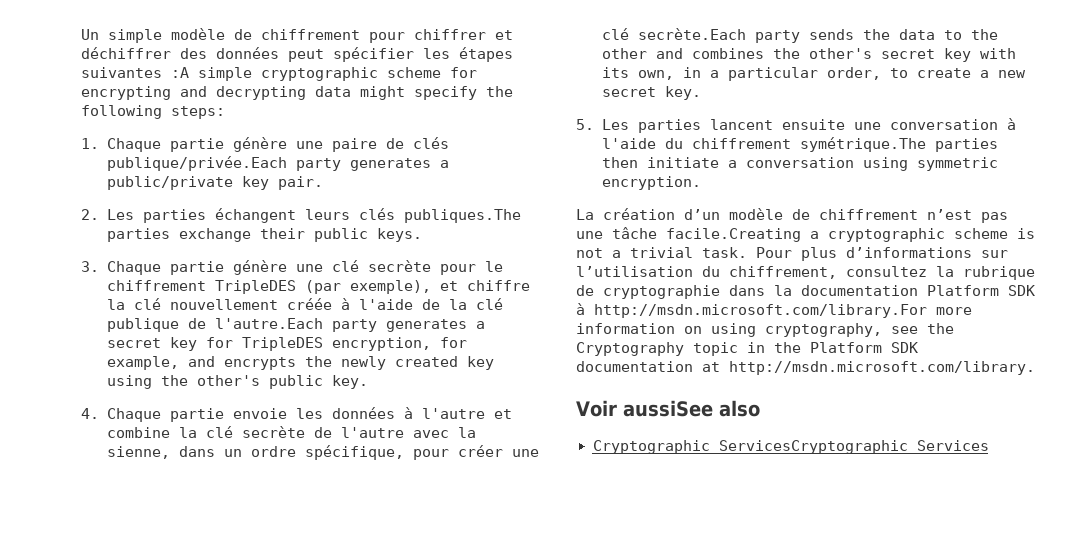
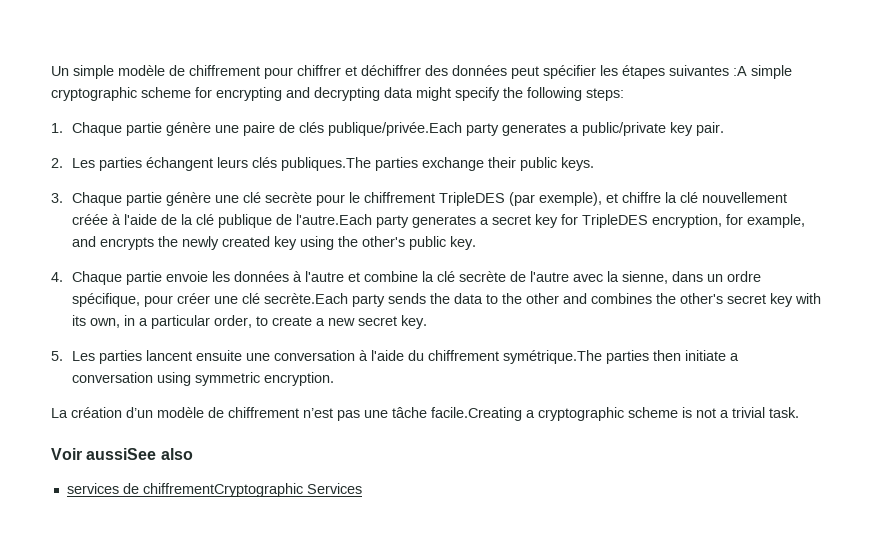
- Pour plus d’informations sur l’utilisation du chiffrement, consultez la rubrique de cryptographie dans la documentation Platform SDK à http://msdn.microsoft.com/library.For more information on using cryptography, see the Cryptography topic in the Platform SDK documentation at http://msdn.microsoft.com/library.
- Cryptographic ServicesCryptographic Services
+ services de chiffrementCryptographic Services

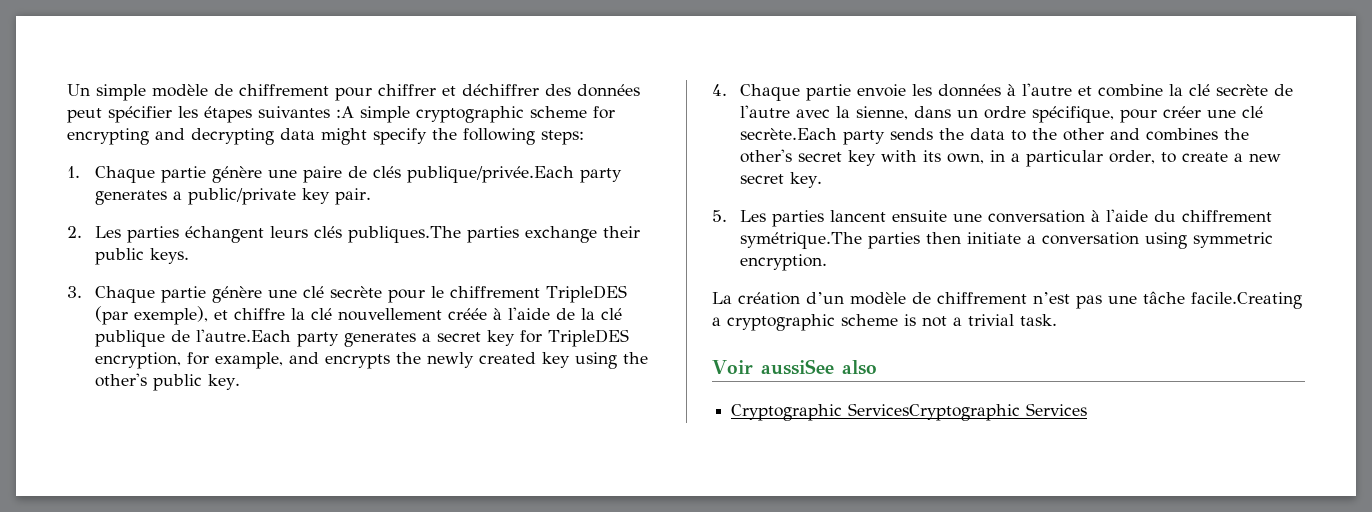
- services de chiffrementCryptographic Services
+ Cryptographic ServicesCryptographic Services

